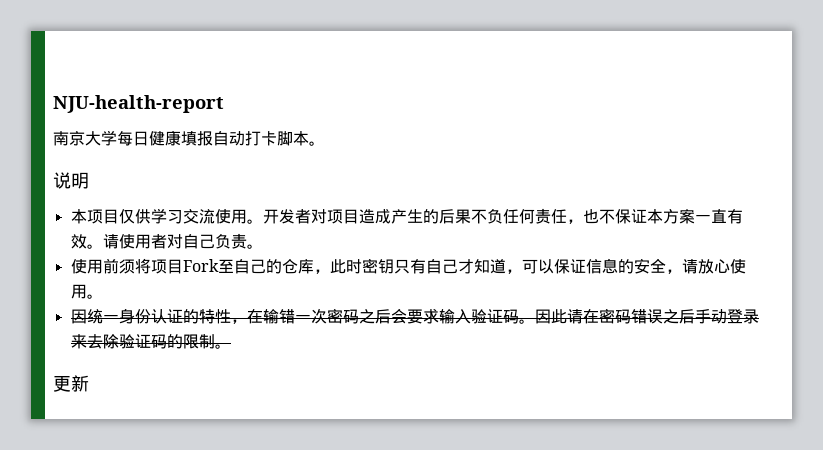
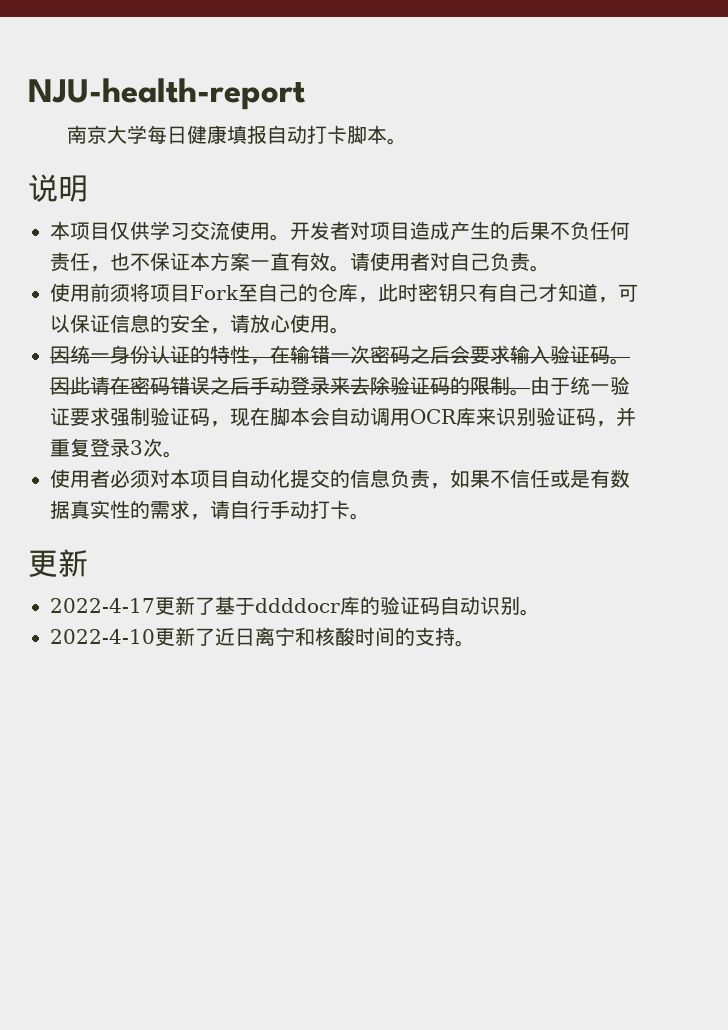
- 因此请在密码错误之后手动登录来去除验证码的限制。
+ 因此请在密码错误之后手动登录来去除验证码的限制。由于统一验证要求强制验证码，现在脚本会自动调用OCR库来识别验证码，并重复登录3次。
+ 使用者必须对本项目自动化提交的信息负责，如果不信任或是有数据真实性的需求，请自行手动打卡。
  更新
+ 2022-4-17更新了基于ddddocr库的验证码自动识别。
+ 2022-4-10更新了近日离宁和核酸时间的支持。

